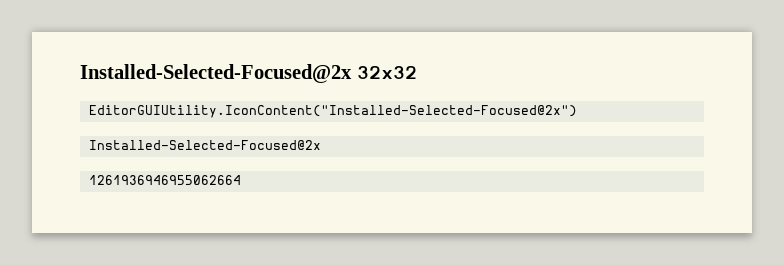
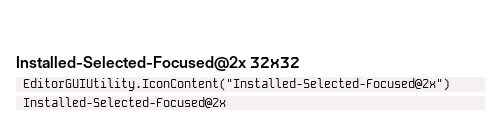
- 1261936946955062664

